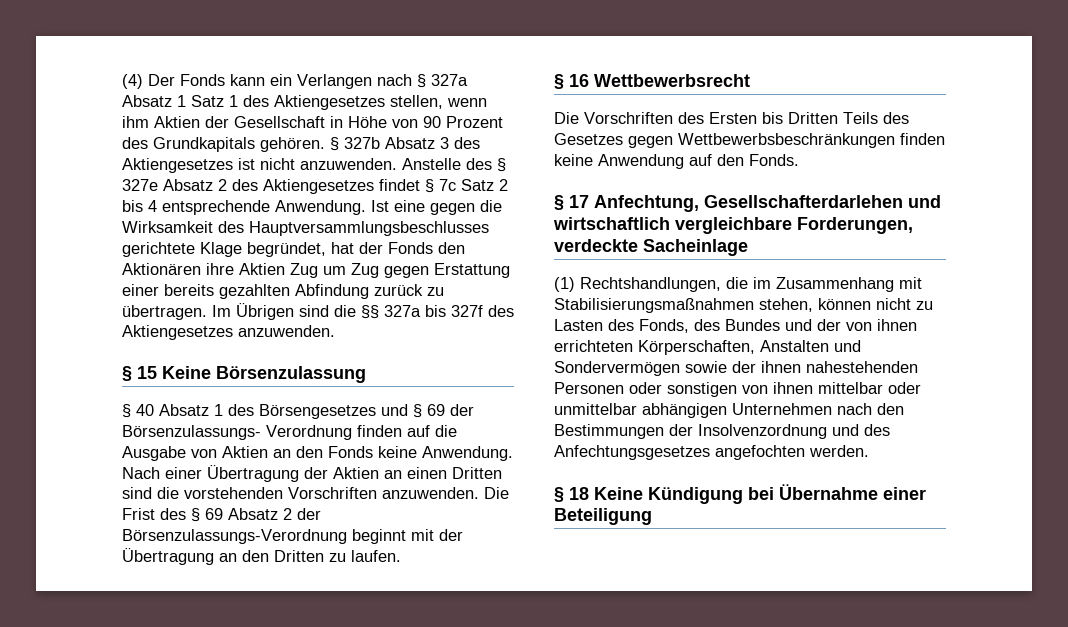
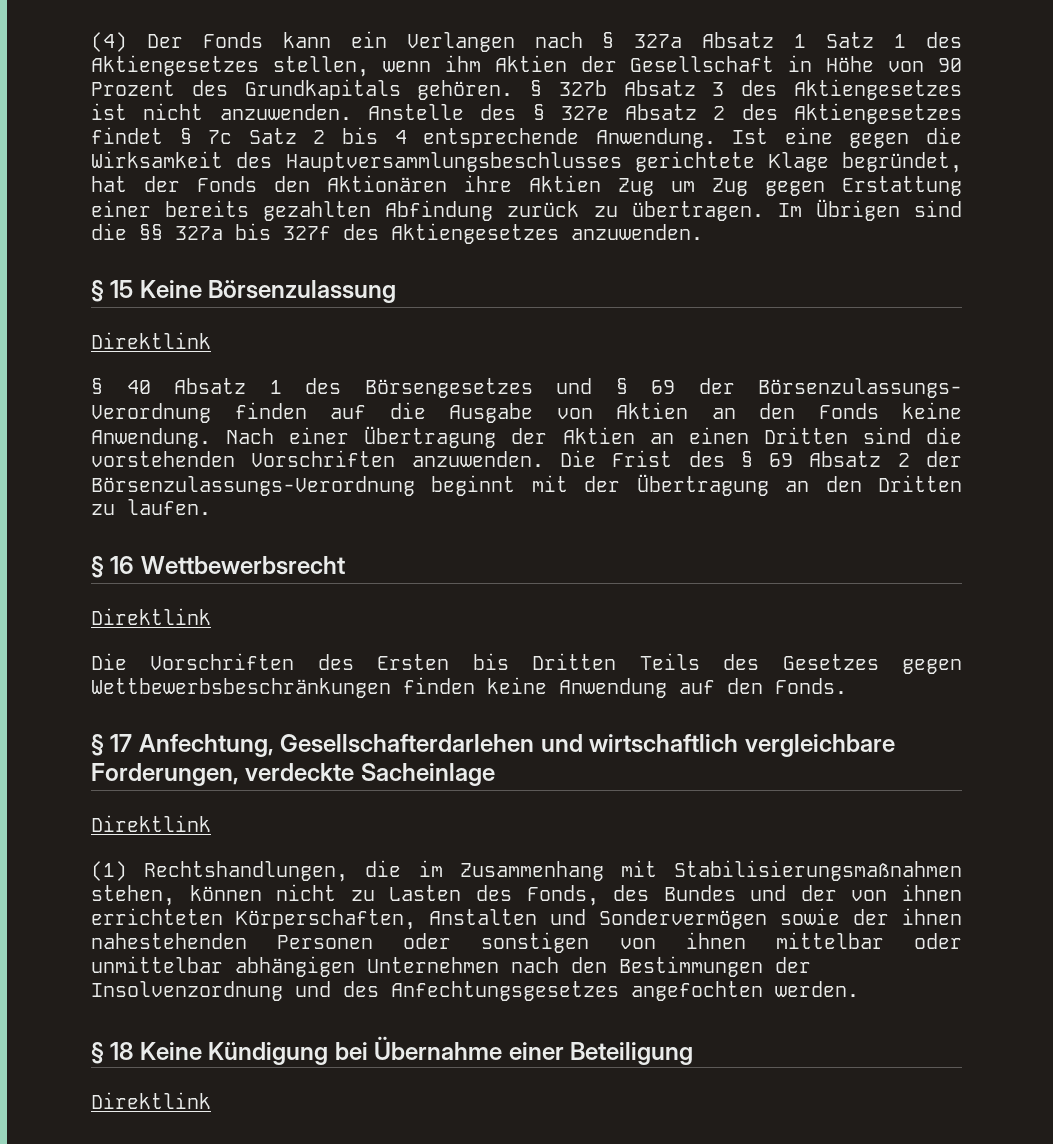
  § 15 Keine Börsenzulassung
+ Direktlink
  § 16 Wettbewerbsrecht
+ Direktlink
  § 17 Anfechtung, Gesellschafterdarlehen und wirtschaftlich vergleichbare Forderungen, verdeckte Sacheinlage
+ Direktlink
  § 18 Keine Kündigung bei Übernahme einer Beteiligung
+ Direktlink

